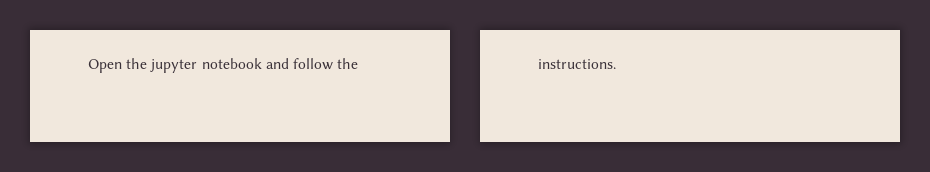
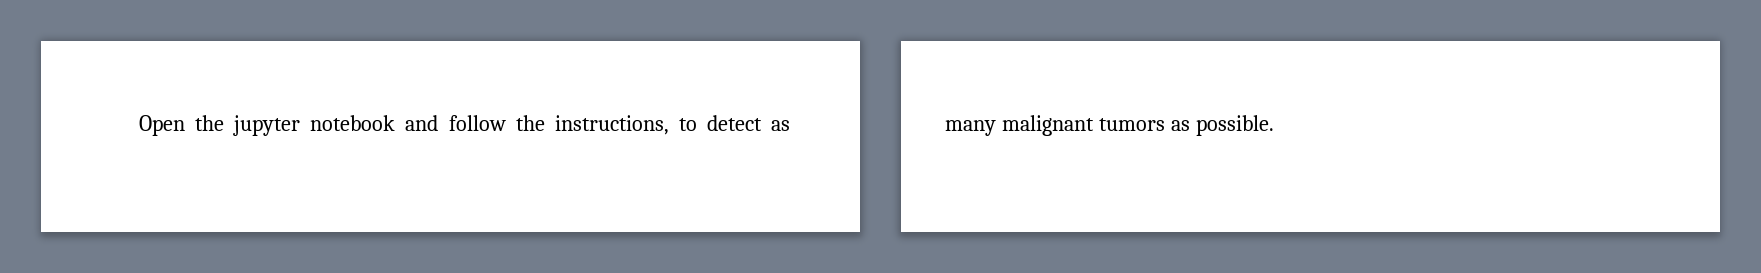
- Open the jupyter notebook and follow the instructions.
+ Open the jupyter notebook and follow the instructions, to detect as many malignant tumors as possible.

